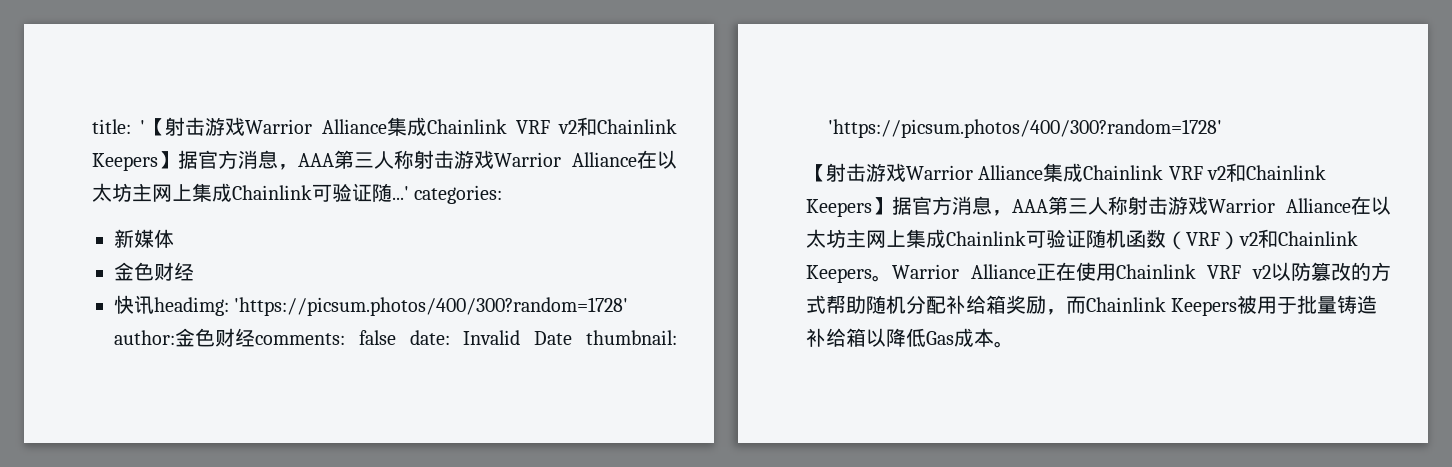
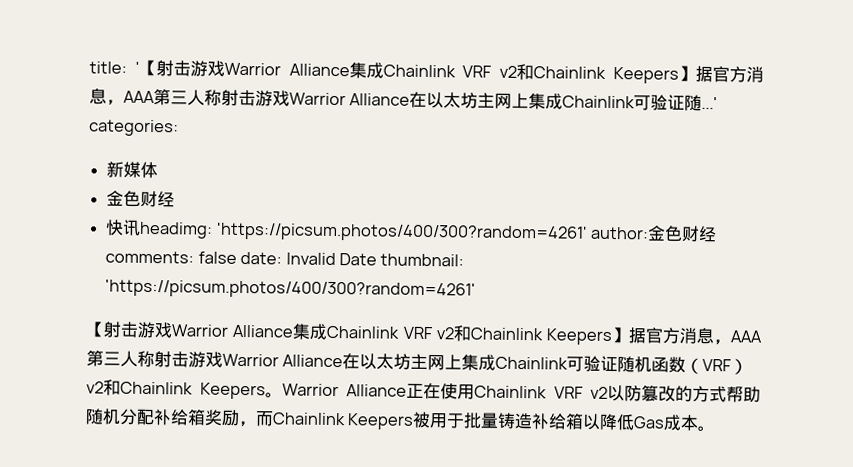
- 快讯headimg: 'https://picsum.photos/400/300?random=1728' author:金色财经comments: false date: Invalid Date thumbnail: 'https://picsum.photos/400/300?random=1728'
+ 快讯headimg: 'https://picsum.photos/400/300?random=4261' author:金色财经comments: false date: Invalid Date thumbnail: 'https://picsum.photos/400/300?random=4261'

